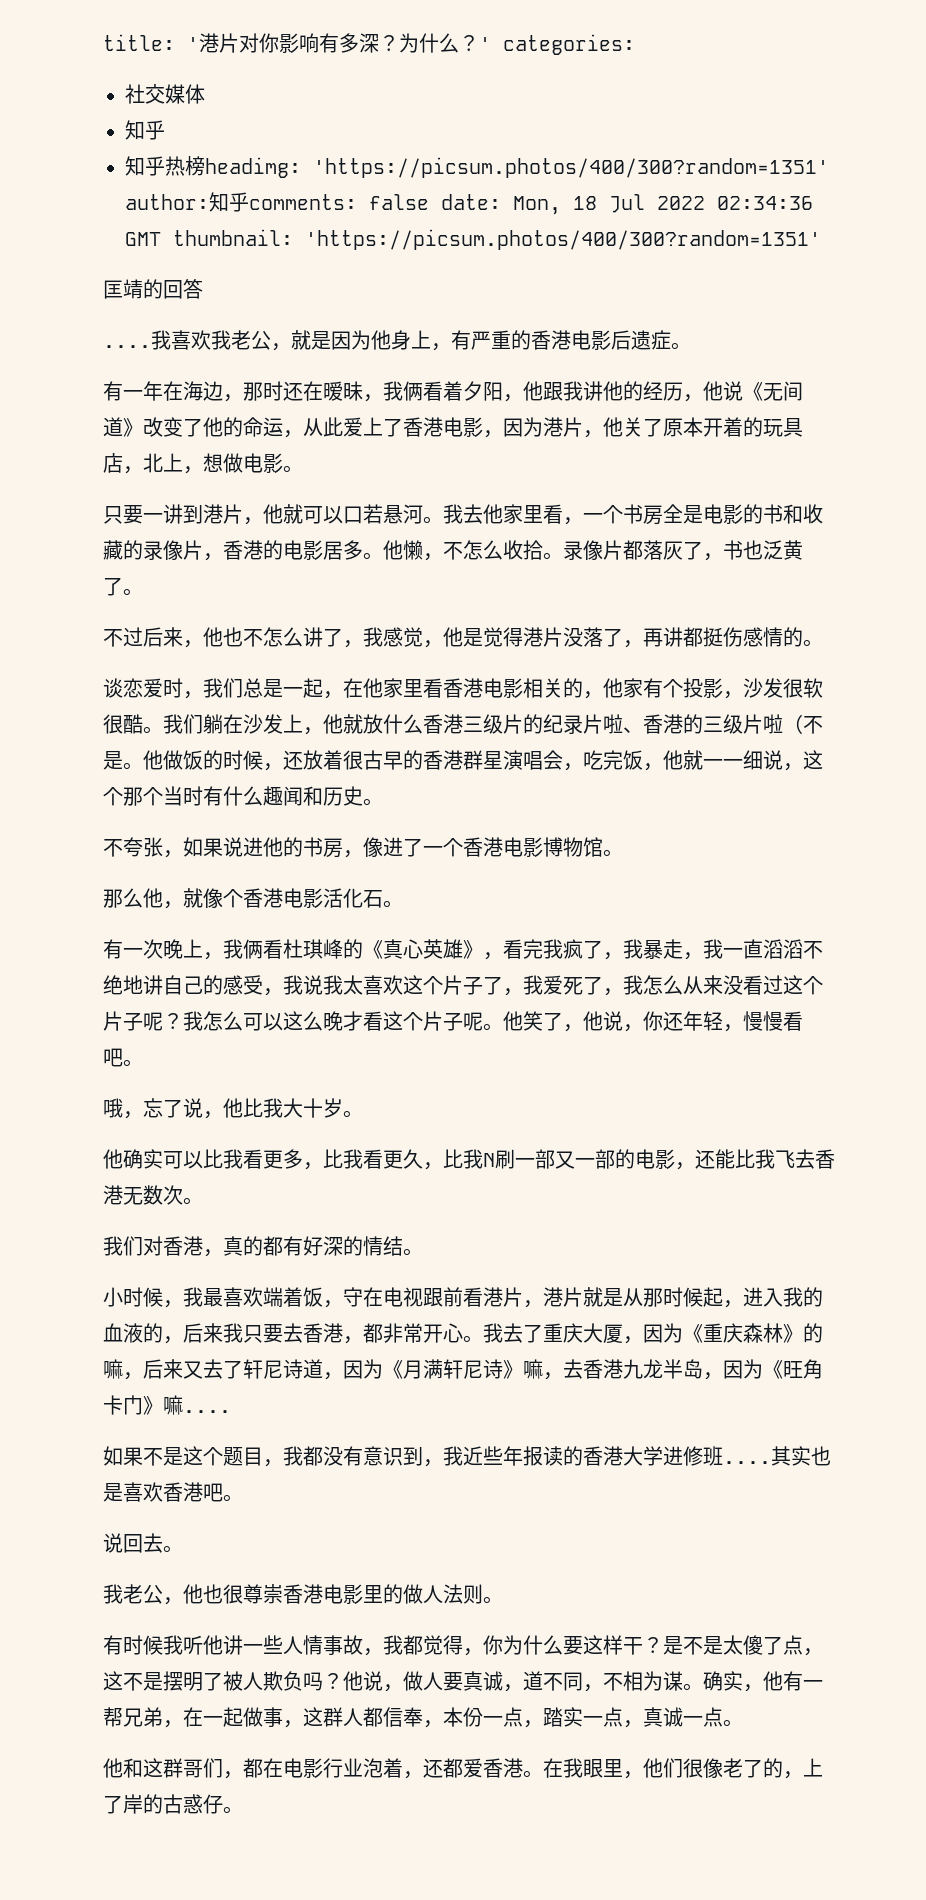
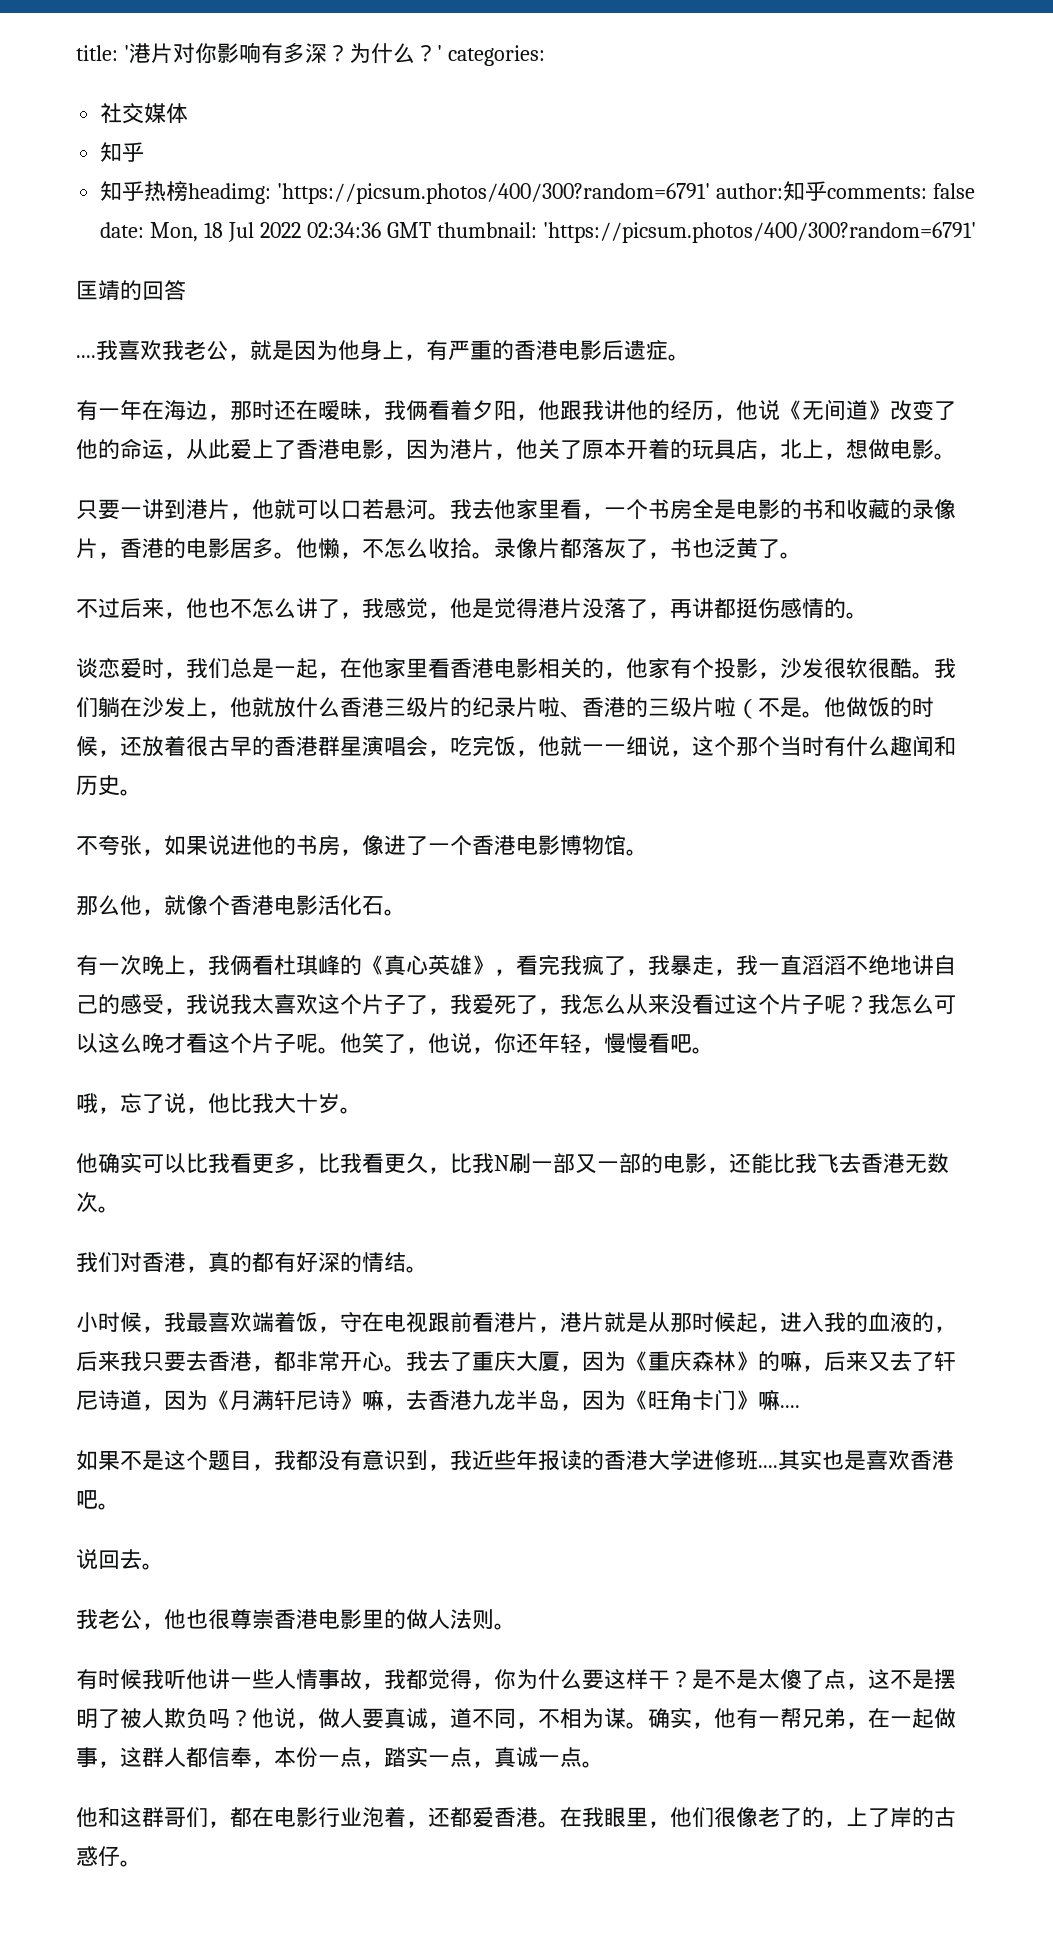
- 知乎热榜headimg: 'https://picsum.photos/400/300?random=1351' author:知乎comments: false date: Mon, 18 Jul 2022 02:34:36 GMT thumbnail: 'https://picsum.photos/400/300?random=1351'
+ 知乎热榜headimg: 'https://picsum.photos/400/300?random=6791' author:知乎comments: false date: Mon, 18 Jul 2022 02:34:36 GMT thumbnail: 'https://picsum.photos/400/300?random=6791'

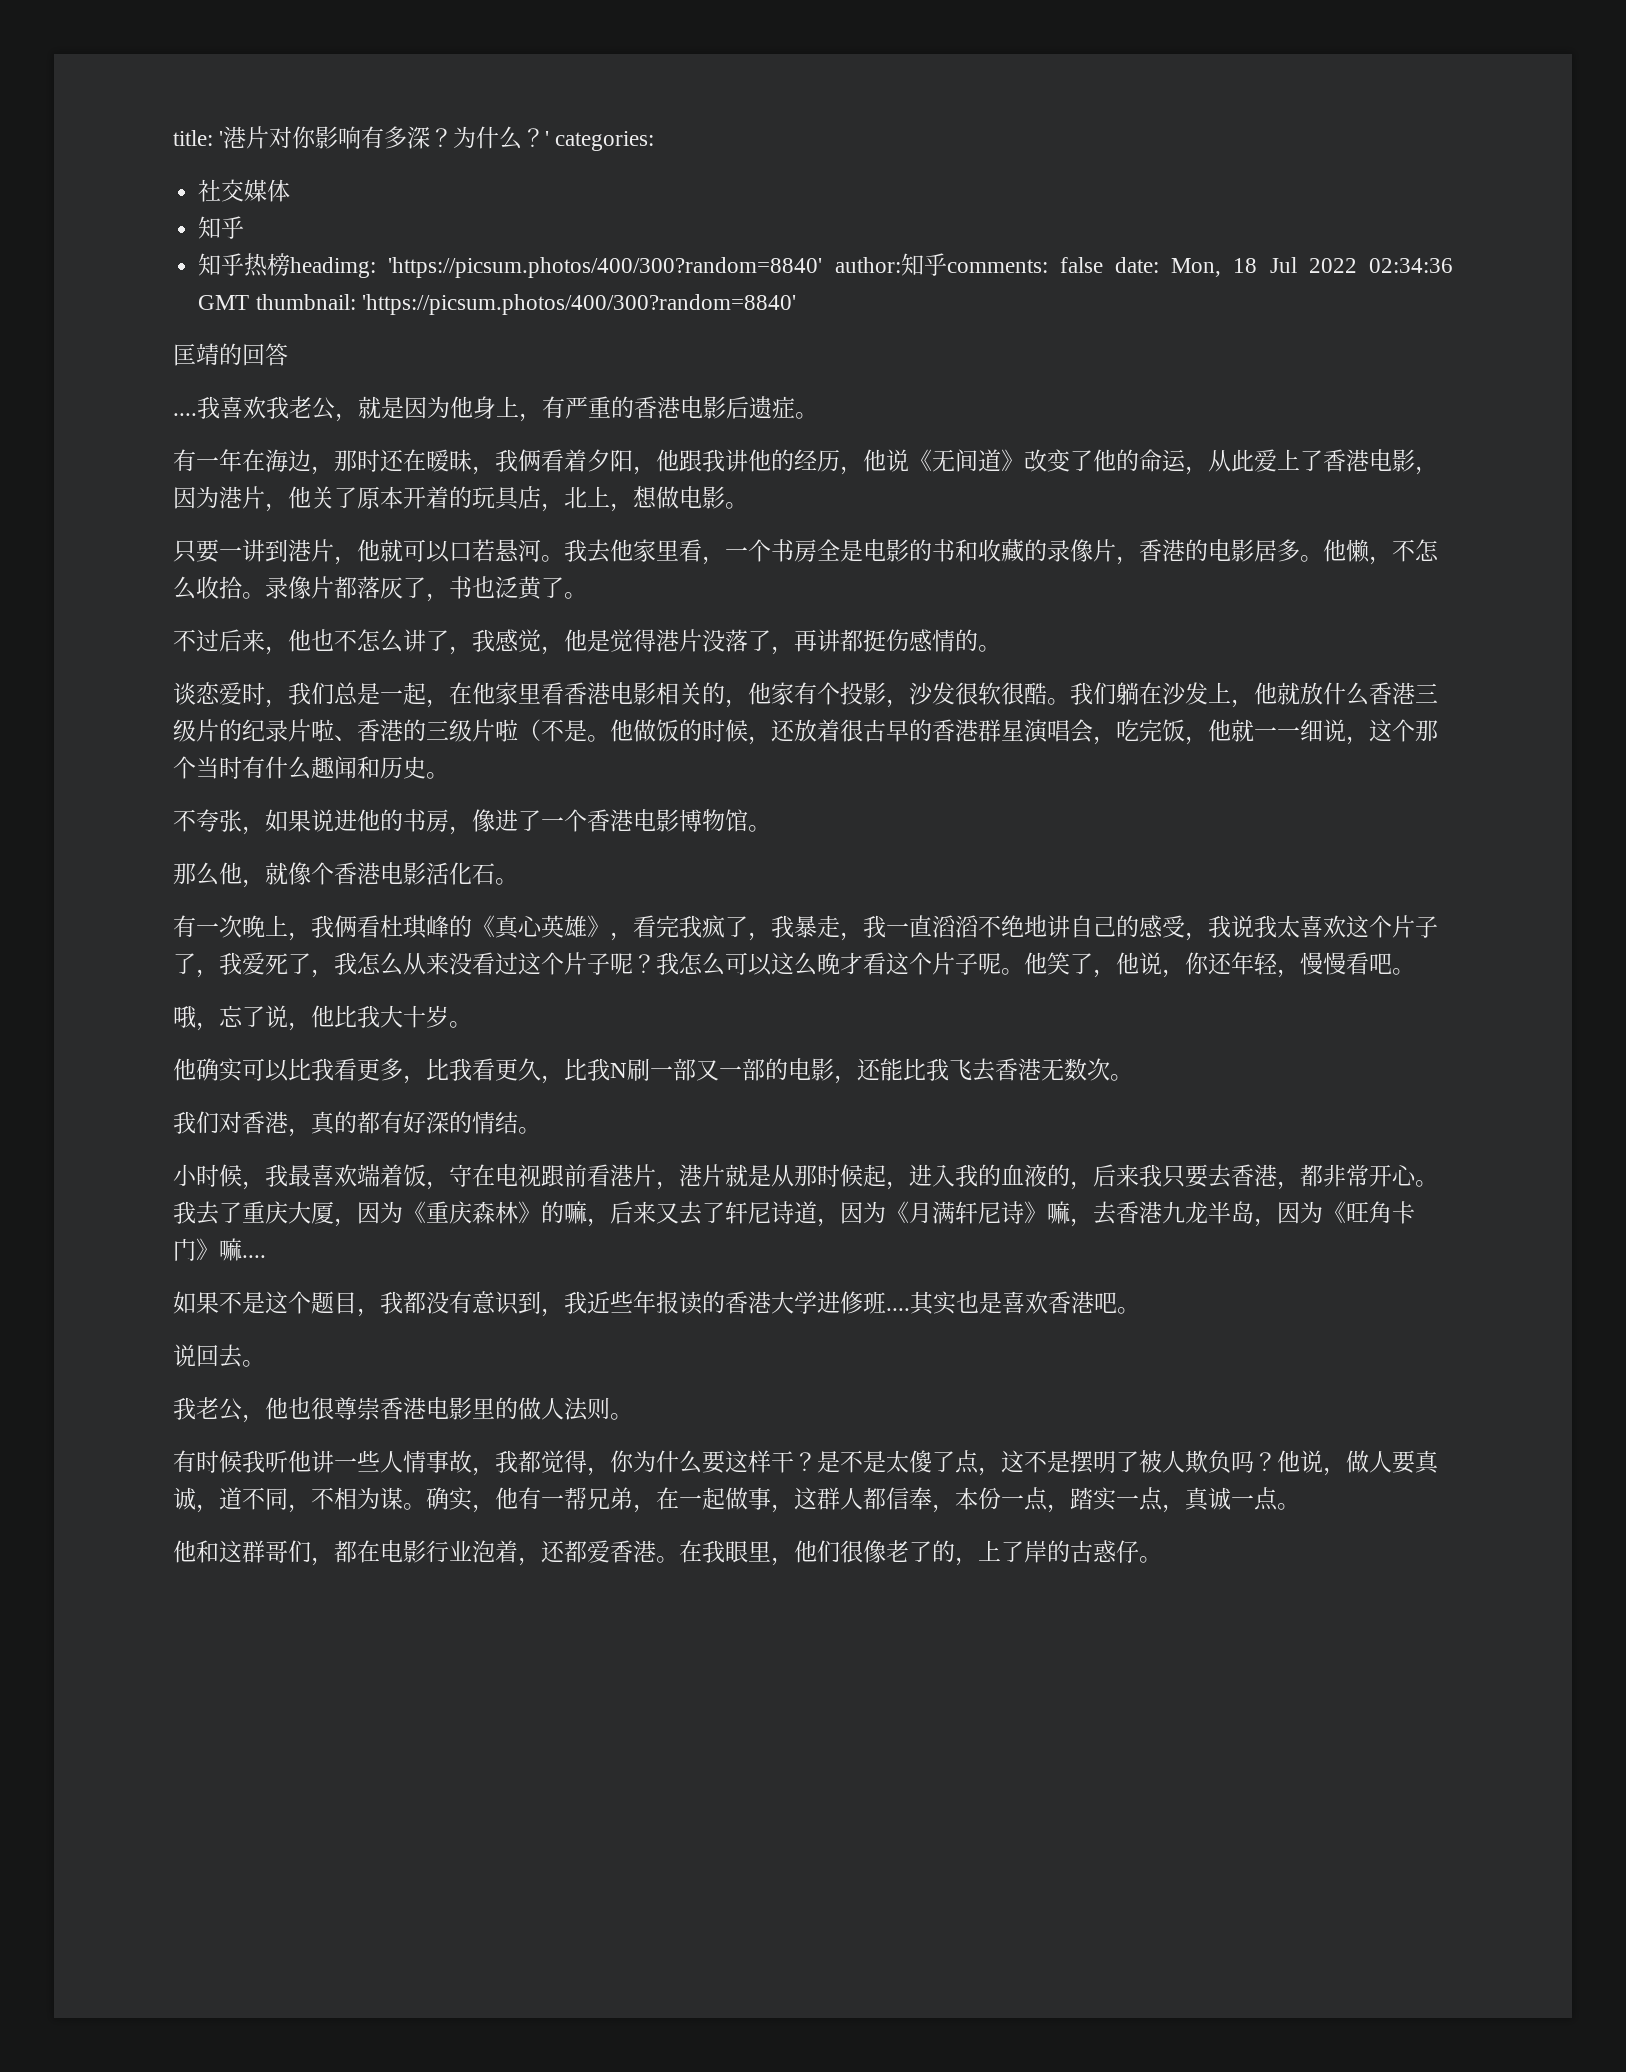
- 知乎热榜headimg: 'https://picsum.photos/400/300?random=6791' author:知乎comments: false date: Mon, 18 Jul 2022 02:34:36 GMT thumbnail: 'https://picsum.photos/400/300?random=6791'
+ 知乎热榜headimg: 'https://picsum.photos/400/300?random=8840' author:知乎comments: false date: Mon, 18 Jul 2022 02:34:36 GMT thumbnail: 'https://picsum.photos/400/300?random=8840'

